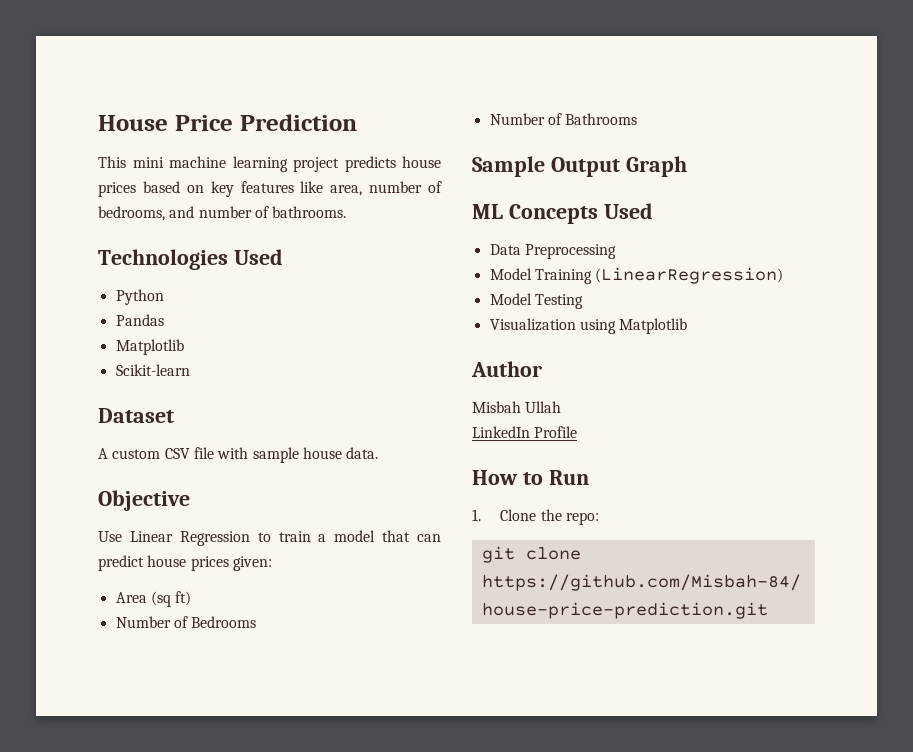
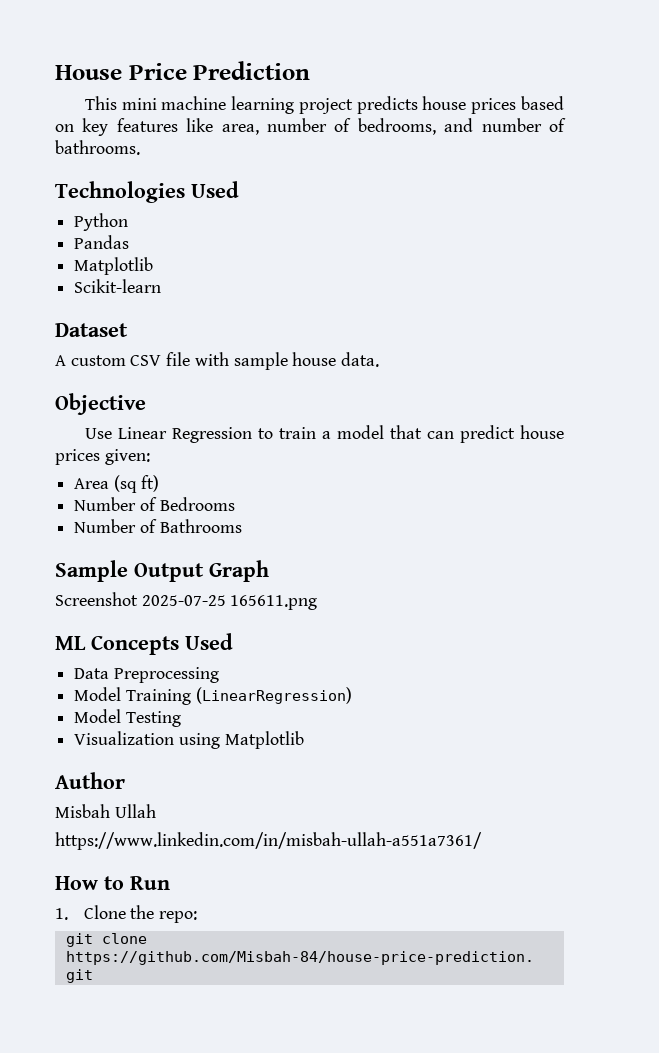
+ Screenshot 2025-07-25 165611.png
- LinkedIn Profile
+ https://www.linkedin.com/in/misbah-ullah-a551a7361/

